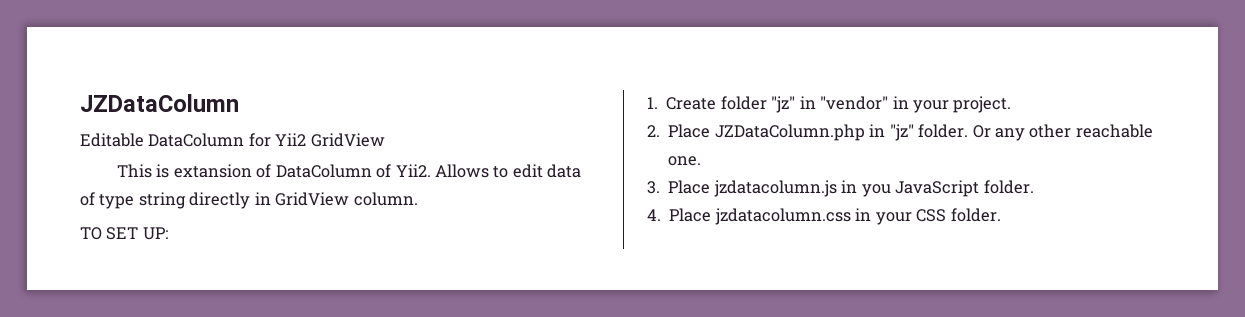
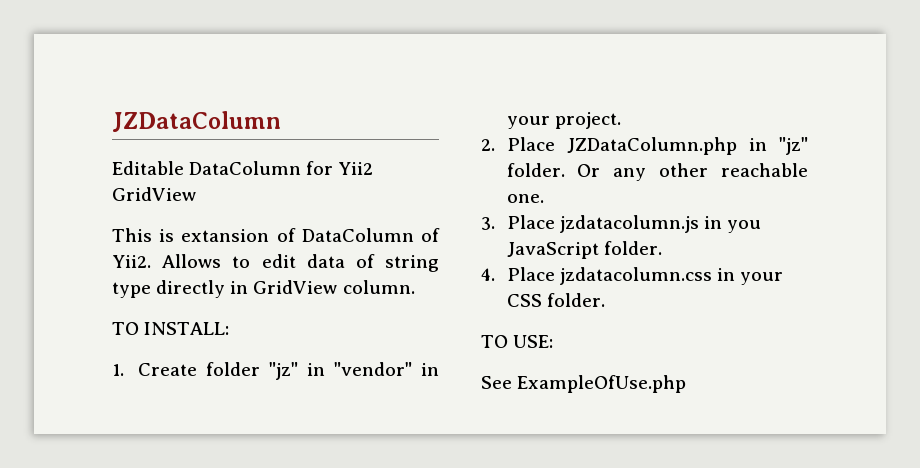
- Allows to edit data of type string directly in GridView column.
+ Allows to edit data of string type directly in GridView column.
- TO SET UP:
+ TO INSTALL:
+ TO USE:
+ See ExampleOfUse.php

